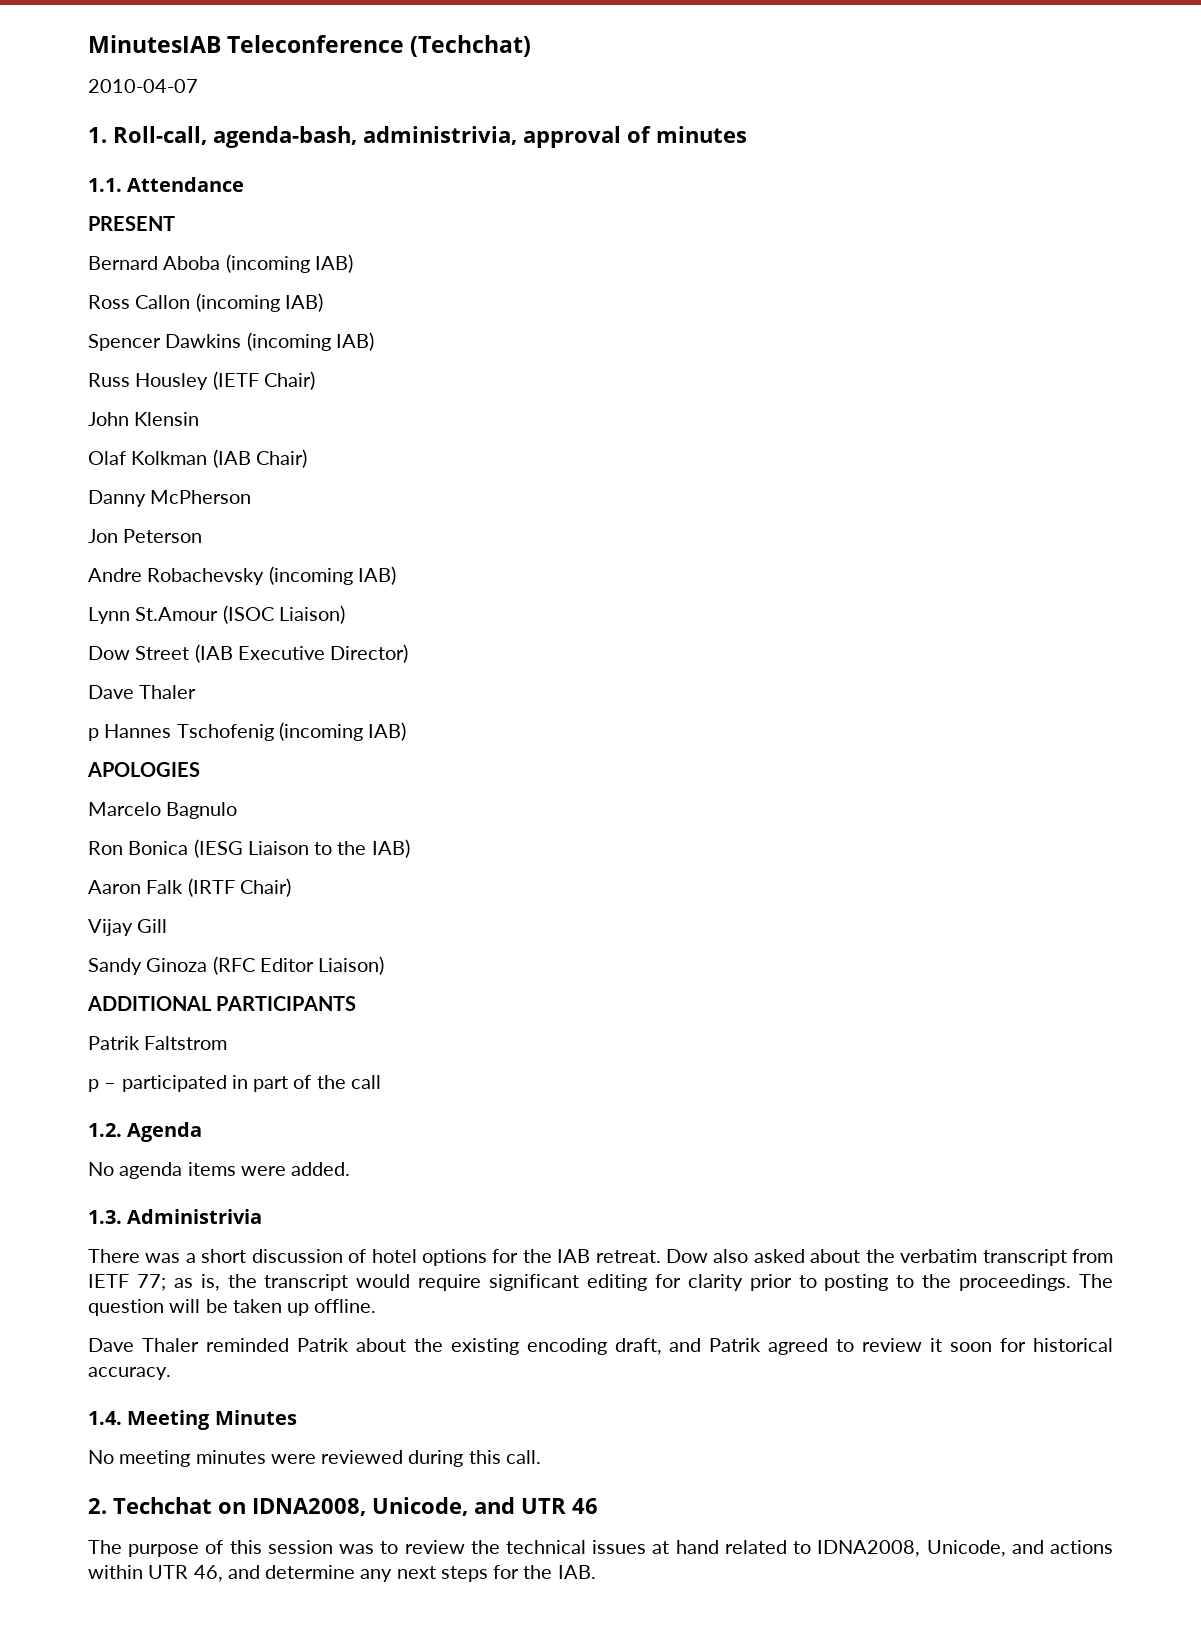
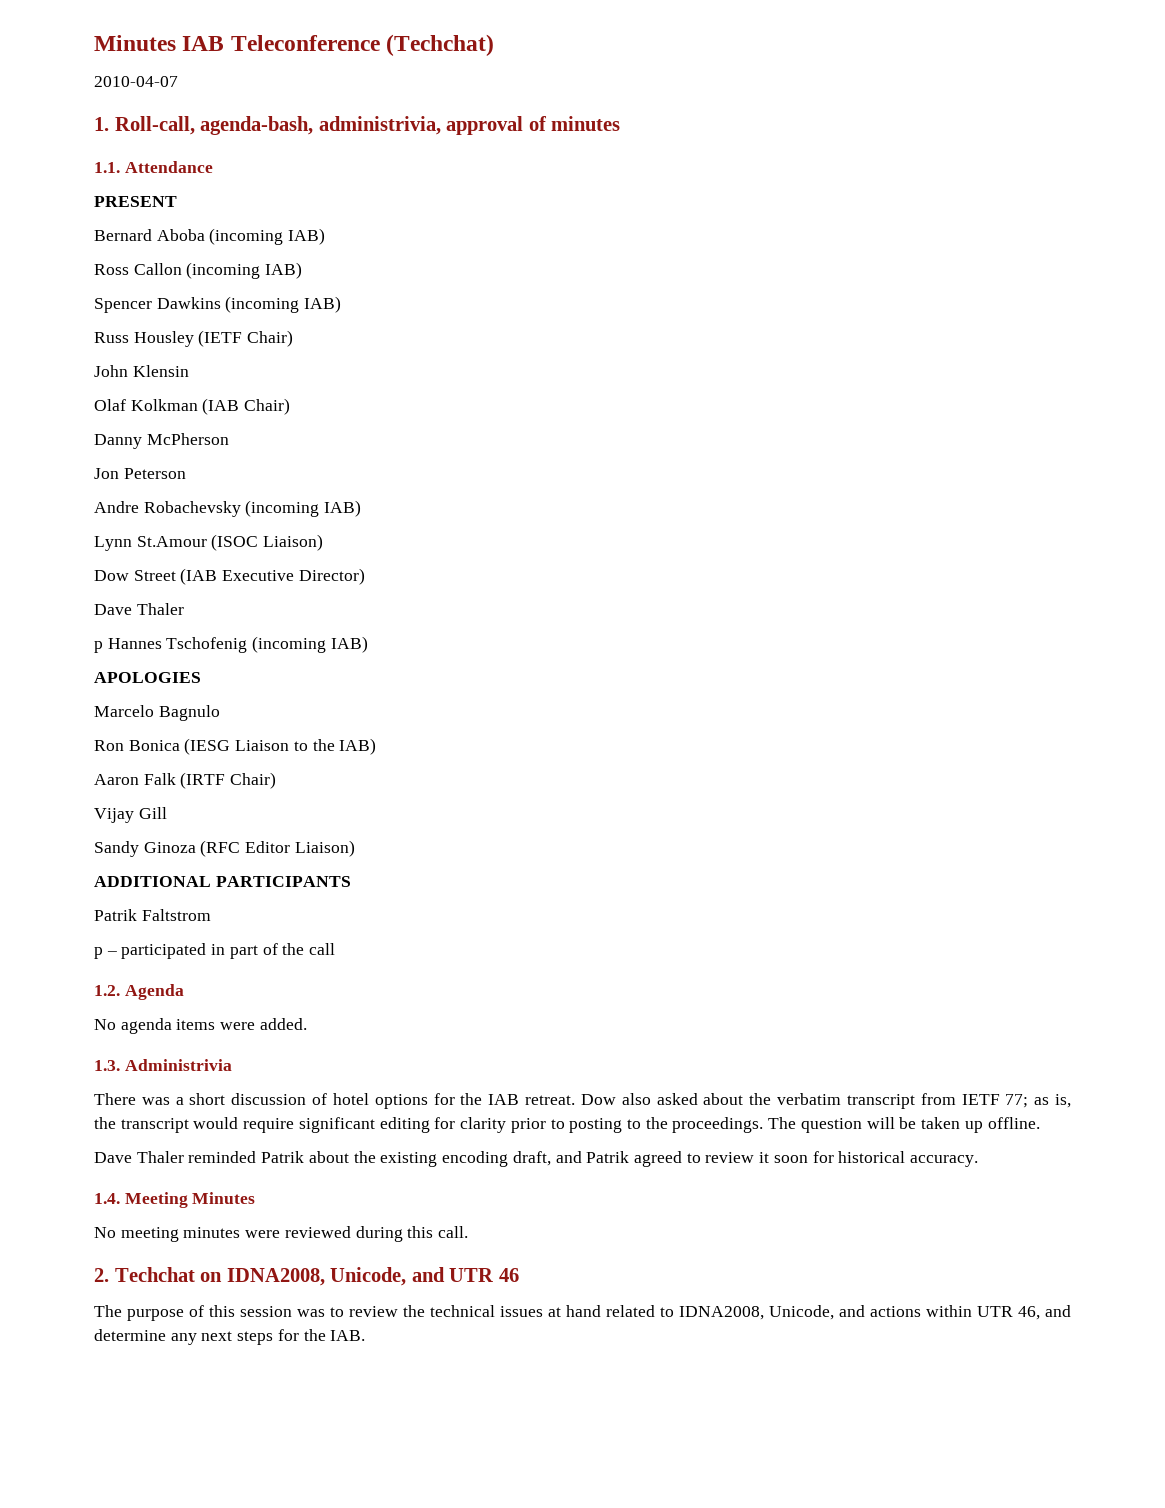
- MinutesIAB Teleconference (Techchat)
+ Minutes IAB Teleconference (Techchat)

